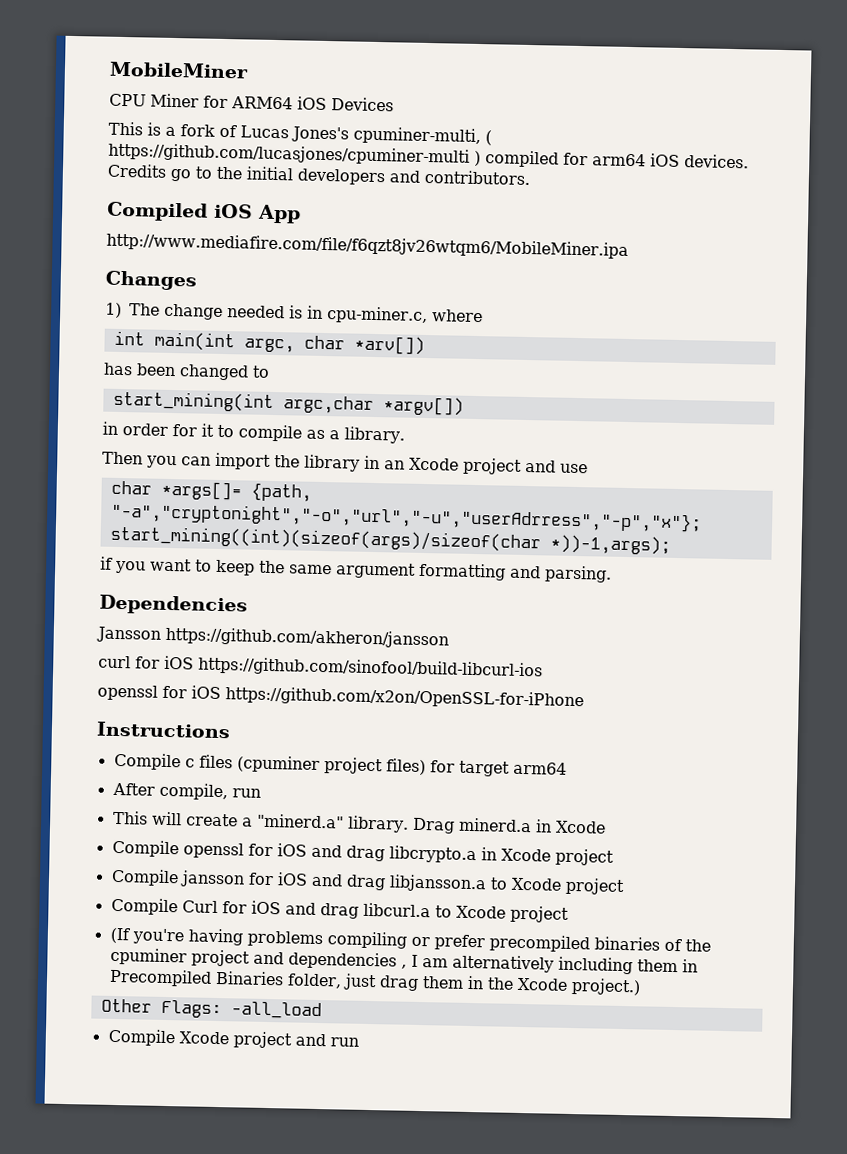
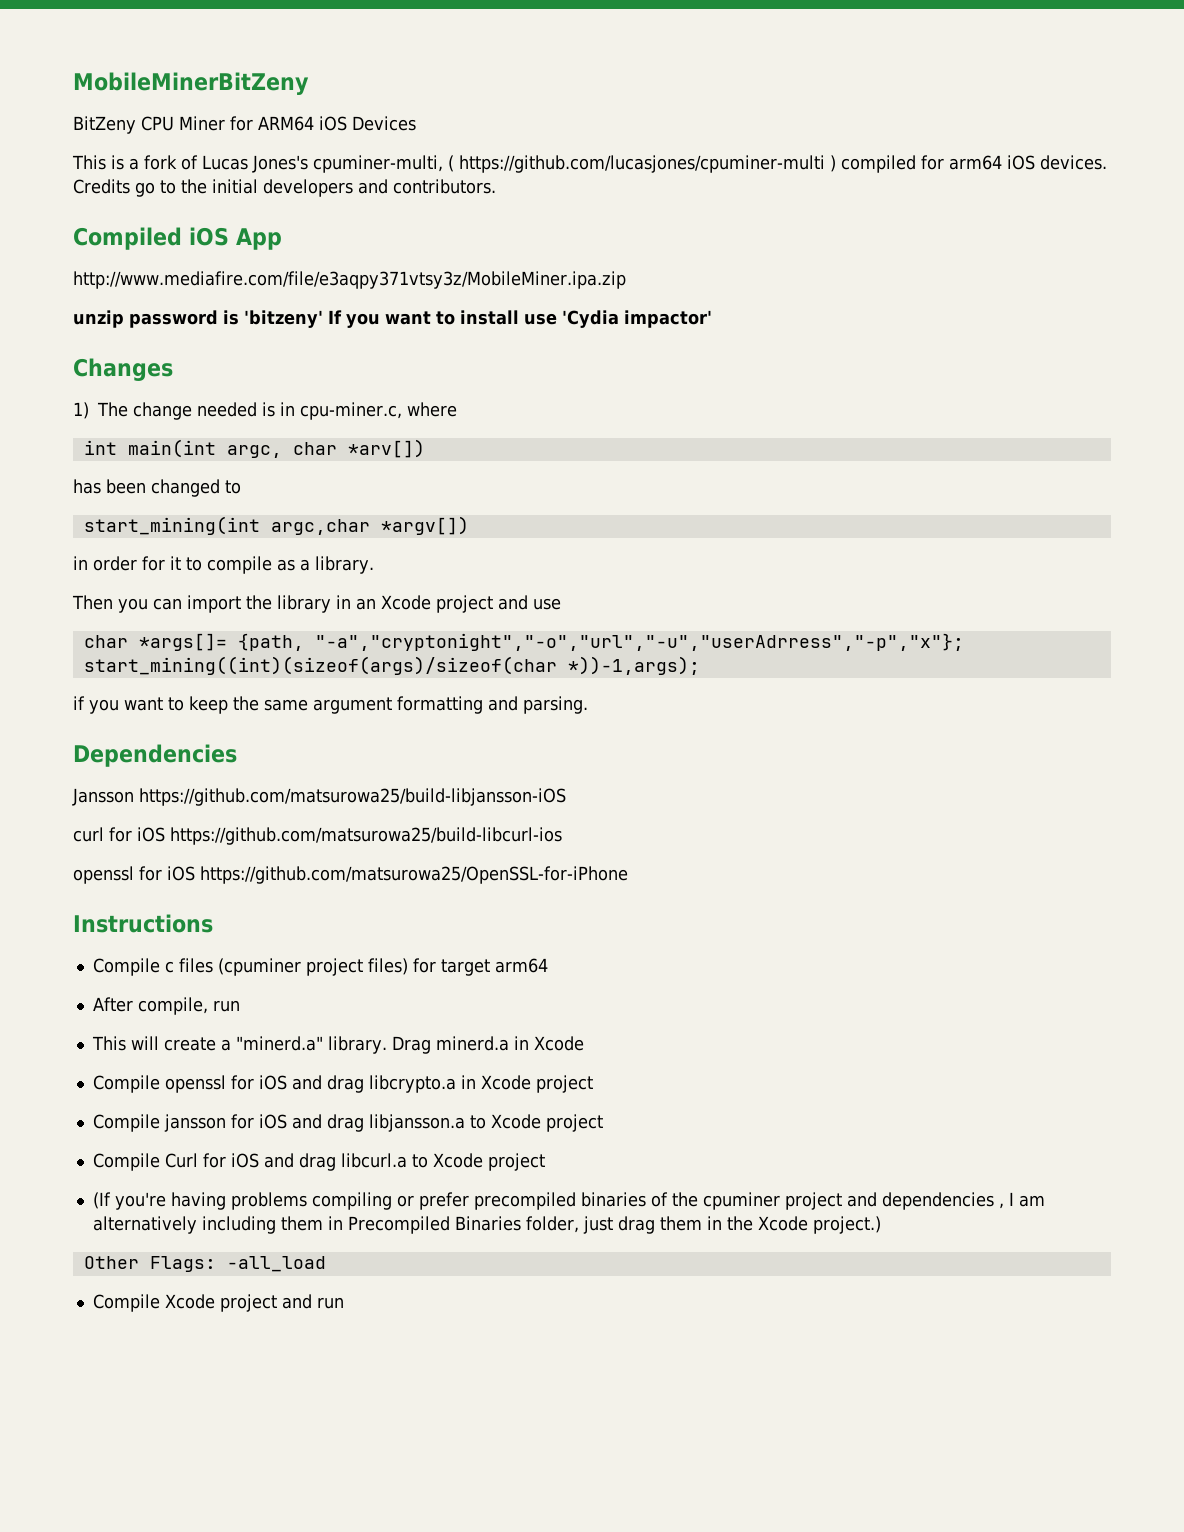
- MobileMiner
- CPU Miner for ARM64 iOS Devices
+ MobileMinerBitZeny
+ BitZeny CPU Miner for ARM64 iOS Devices
- http://www.mediafire.com/file/f6qzt8jv26wtqm6/MobileMiner.ipa
+ http://www.mediafire.com/file/e3aqpy371vtsy3z/MobileMiner.ipa.zip
+ unzip password is 'bitzeny' If you want to install use 'Cydia impactor'
- Jansson https://github.com/akheron/jansson
+ Jansson https://github.com/matsurowa25/build-libjansson-iOS
- curl for iOS https://github.com/sinofool/build-libcurl-ios
- openssl for iOS https://github.com/x2on/OpenSSL-for-iPhone
+ curl for iOS https://github.com/matsurowa25/build-libcurl-ios
+ openssl for iOS https://github.com/matsurowa25/OpenSSL-for-iPhone

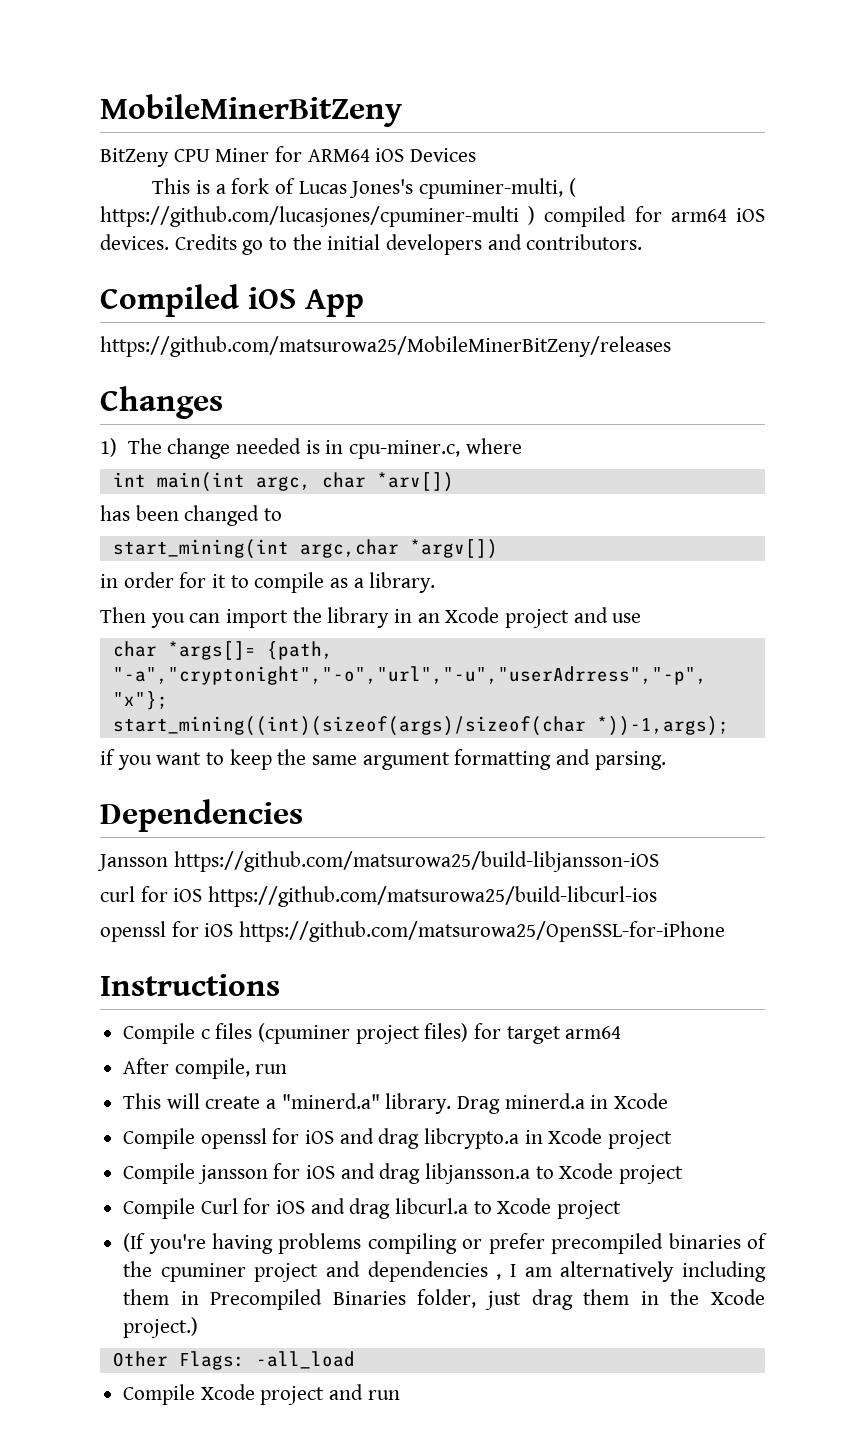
- http://www.mediafire.com/file/e3aqpy371vtsy3z/MobileMiner.ipa.zip
- unzip password is 'bitzeny' If you want to install use 'Cydia impactor'
+ https://github.com/matsurowa25/MobileMinerBitZeny/releases

